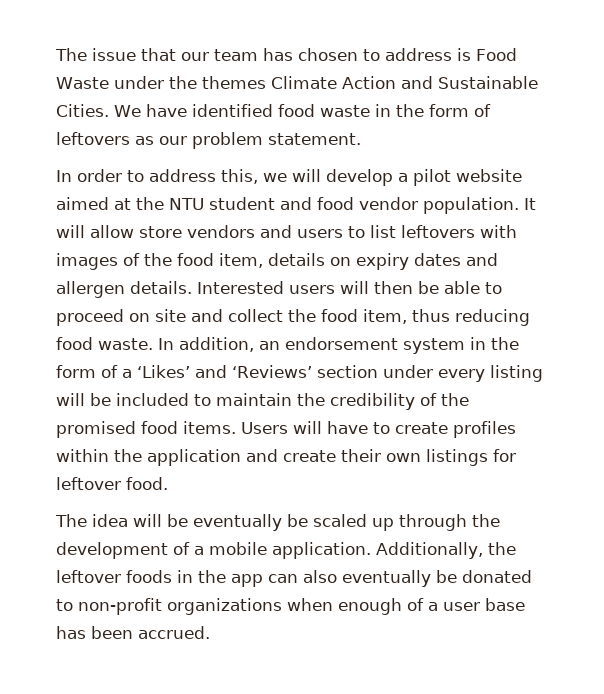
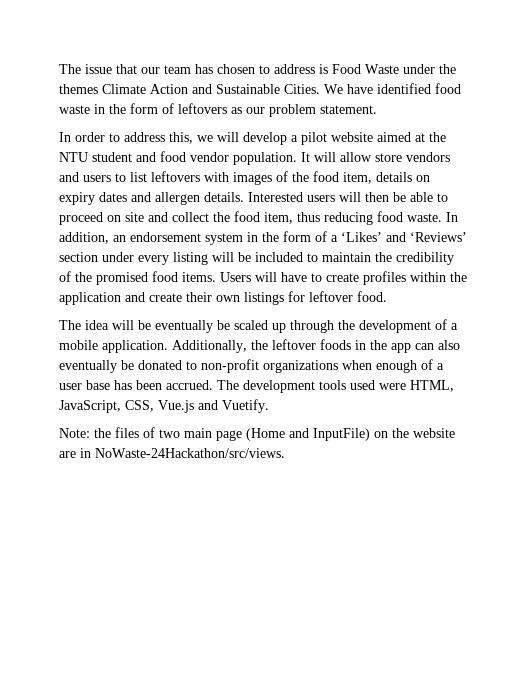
+ The development tools used were HTML, JavaScript, CSS, Vue.js and Vuetify.
+ Note: the files of two main page (Home and InputFile) on the website are in NoWaste-24Hackathon/src/views.

